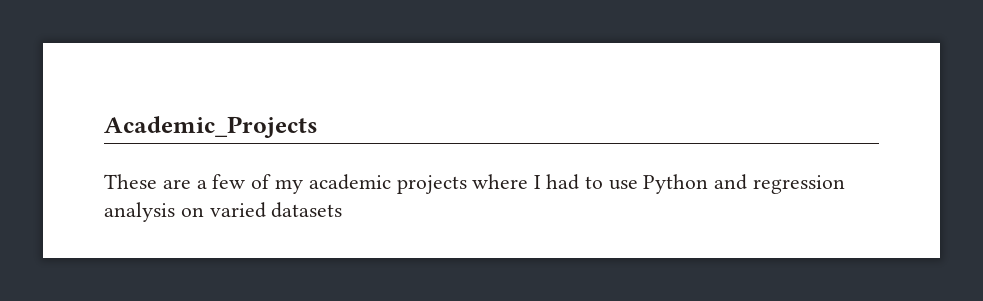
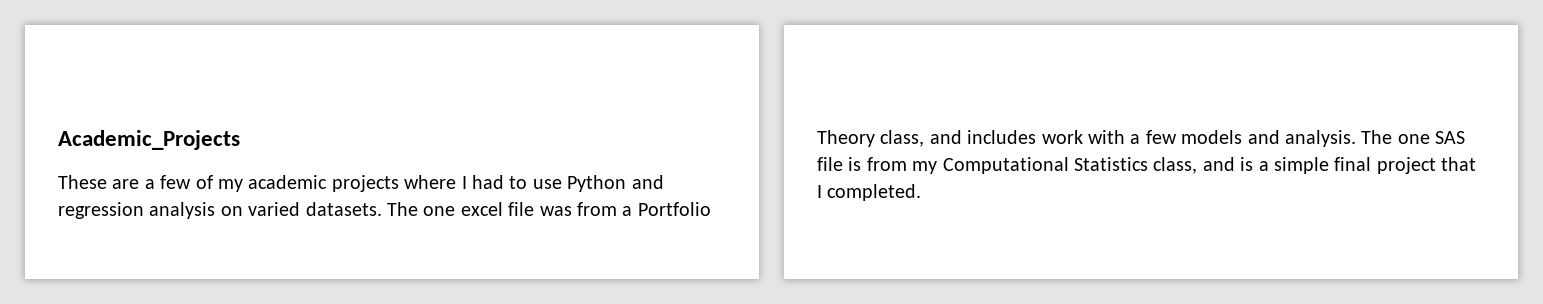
- These are a few of my academic projects where I had to use Python and regression analysis on varied datasets
+ These are a few of my academic projects where I had to use Python and regression analysis on varied datasets. The one excel file was from a Portfolio Theory class, and includes work with a few models and analysis. The one SAS file is from my Computational Statistics class, and is a simple final project that I completed.

